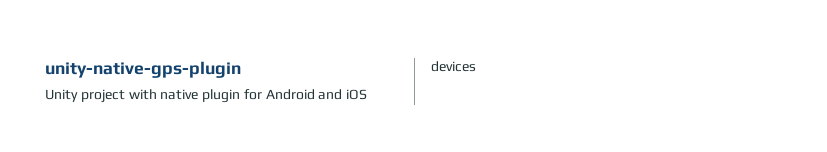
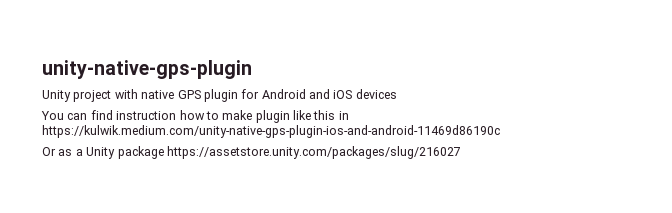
- Unity project with native plugin for Android and iOS devices
+ Unity project with native GPS plugin for Android and iOS devices
+ You can find instruction how to make plugin like this in https://kulwik.medium.com/unity-native-gps-plugin-ios-and-android-11469d86190c
+ Or as a Unity package https://assetstore.unity.com/packages/slug/216027

